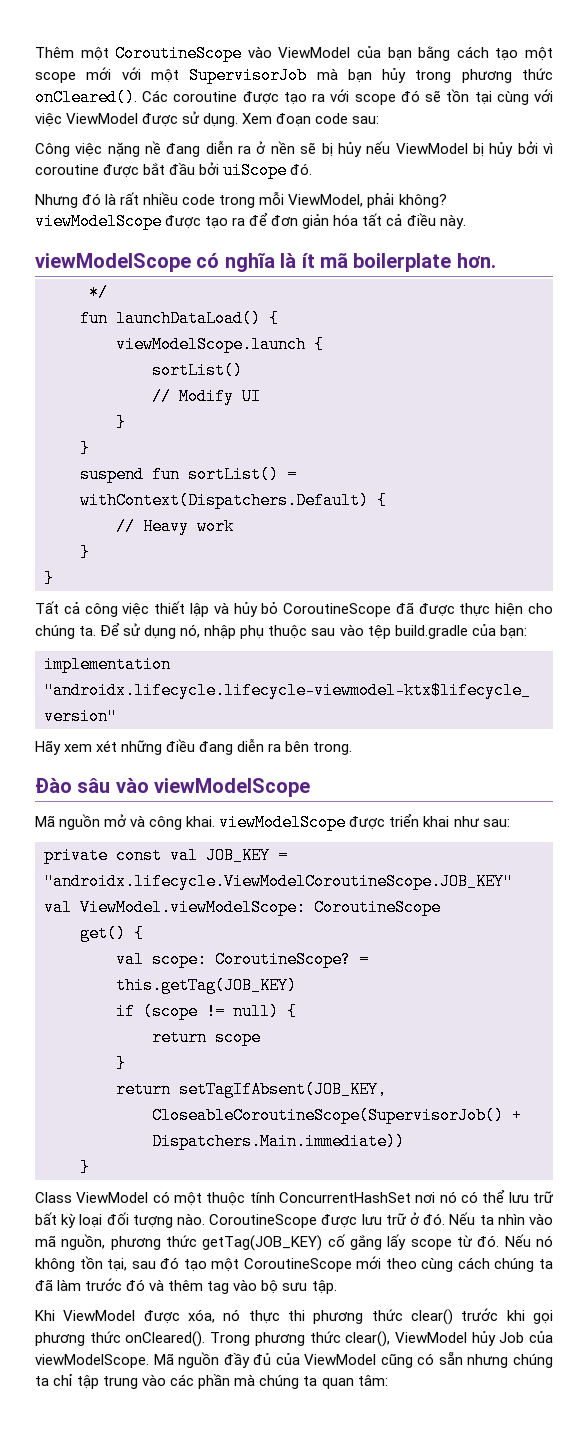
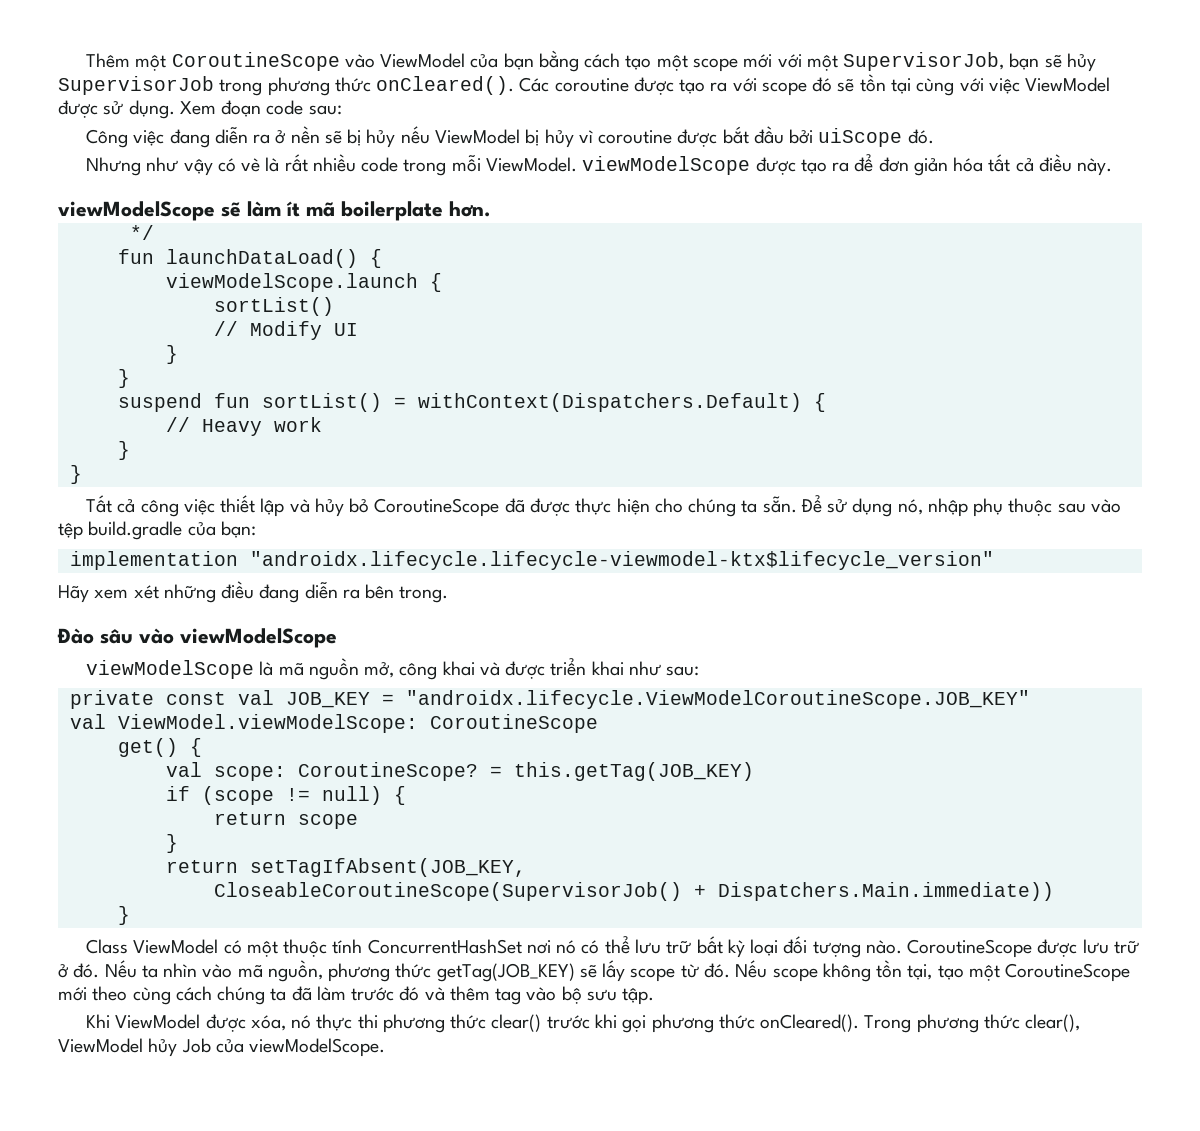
- Thêm một CoroutineScope vào ViewModel của bạn bằng cách tạo một scope mới với một SupervisorJob mà bạn hủy trong phương thức onCleared().
+ Thêm một CoroutineScope vào ViewModel của bạn bằng cách tạo một scope mới với một SupervisorJob, bạn sẽ hủy SupervisorJob trong phương thức onCleared().
- Công việc nặng nề đang diễn ra ở nền sẽ bị hủy nếu ViewModel bị hủy bởi vì coroutine được bắt đầu bởi uiScope đó.
+ Công việc đang diễn ra ở nền sẽ bị hủy nếu ViewModel bị hủy vì coroutine được bắt đầu bởi uiScope đó.
- Nhưng đó là rất nhiều code trong mỗi ViewModel, phải không? viewModelScope được tạo ra để đơn giản hóa tất cả điều này.
+ Nhưng như vậy có vè là rất nhiều code trong mỗi ViewModel. viewModelScope được tạo ra để đơn giản hóa tất cả điều này.
- viewModelScope có nghĩa là ít mã boilerplate hơn.
+ viewModelScope sẽ làm ít mã boilerplate hơn.
- Tất cả công việc thiết lập và hủy bỏ CoroutineScope đã được thực hiện cho chúng ta.
+ Tất cả công việc thiết lập và hủy bỏ CoroutineScope đã được thực hiện cho chúng ta sẵn.
- Mã nguồn mở và công khai. viewModelScope được triển khai như sau:
+ viewModelScope là mã nguồn mở, công khai và được triển khai như sau:
- Nếu ta nhìn vào mã nguồn, phương thức getTag(JOB_KEY) cố gắng lấy scope từ đó.
+ Nếu ta nhìn vào mã nguồn, phương thức getTag(JOB_KEY) sẽ lấy scope từ đó.
- Nếu nó không tồn tại, sau đó tạo một CoroutineScope mới theo cùng cách chúng ta đã làm trước đó và thêm tag vào bộ sưu tập.
+ Nếu scope không tồn tại, tạo một CoroutineScope mới theo cùng cách chúng ta đã làm trước đó và thêm tag vào bộ sưu tập.
- Mã nguồn đầy đủ của ViewModel cũng có sẵn nhưng chúng ta chỉ tập trung vào các phần mà chúng ta quan tâm:

